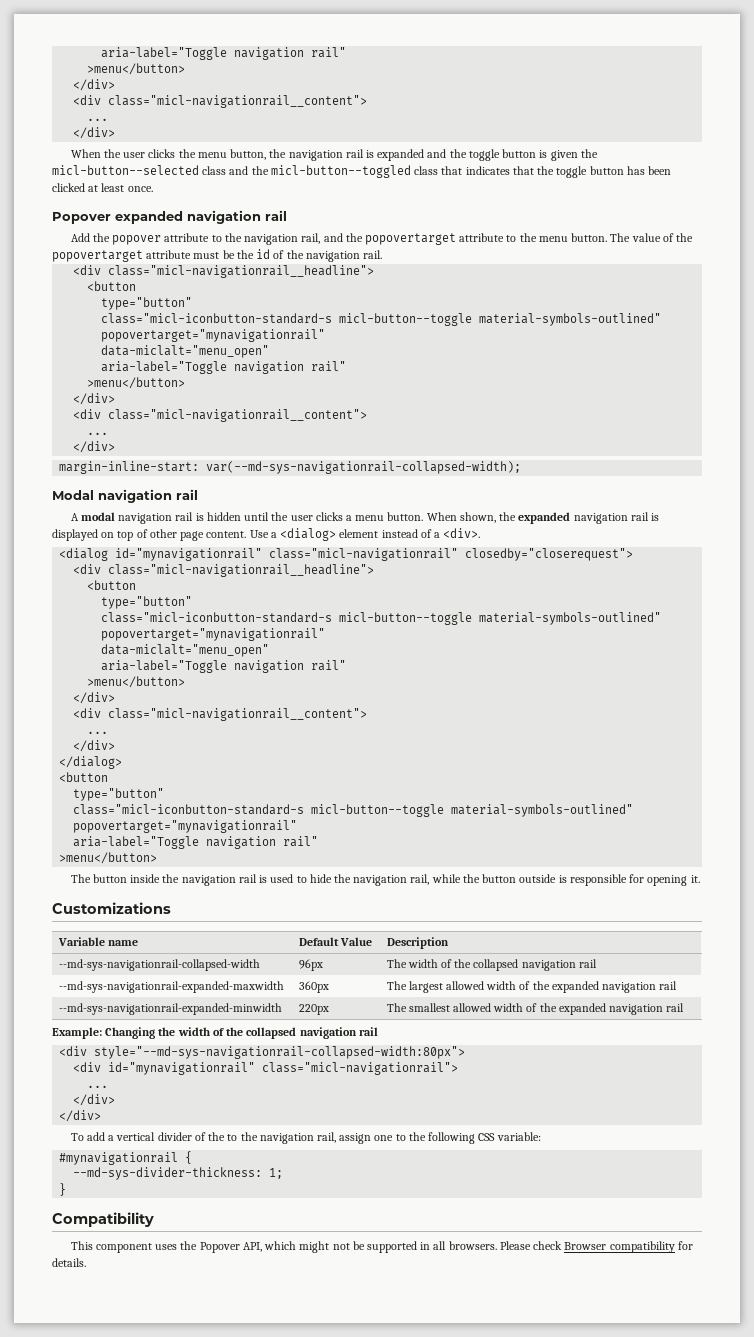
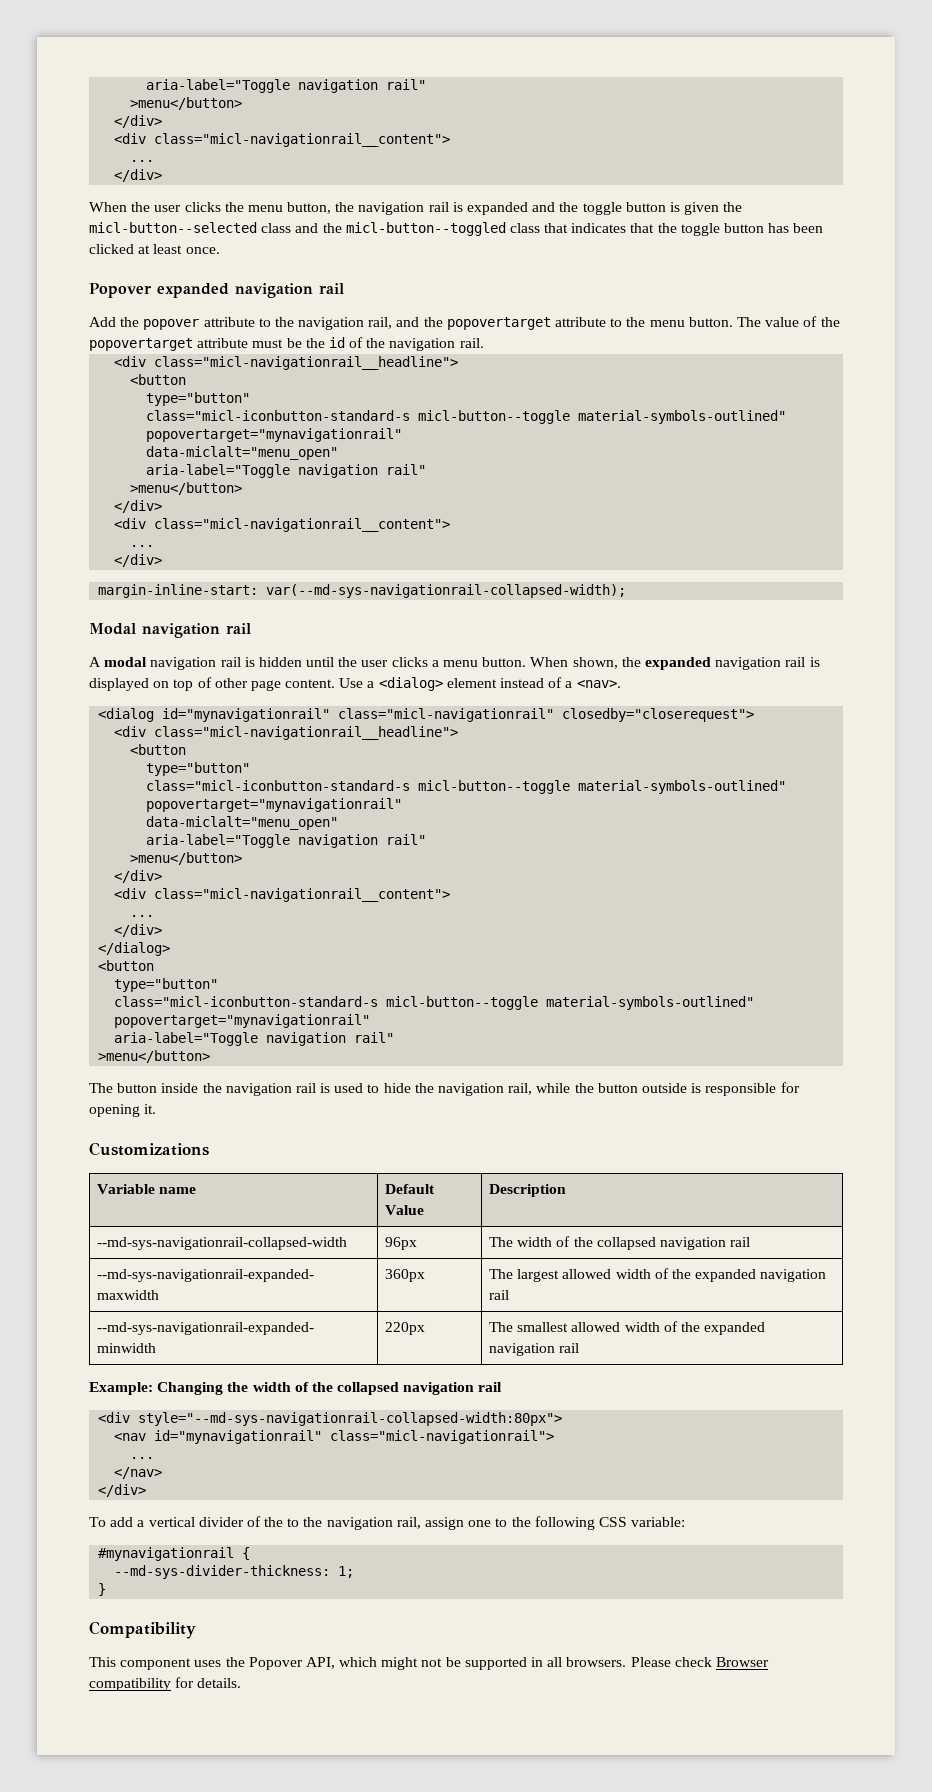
- Use a <dialog> element instead of a <div>.
+ Use a <dialog> element instead of a <nav>.
- <div id="mynavigationrail" class="micl-navigationrail">
+ <nav id="mynavigationrail" class="micl-navigationrail">
  ...
- </div>
+ </nav>

